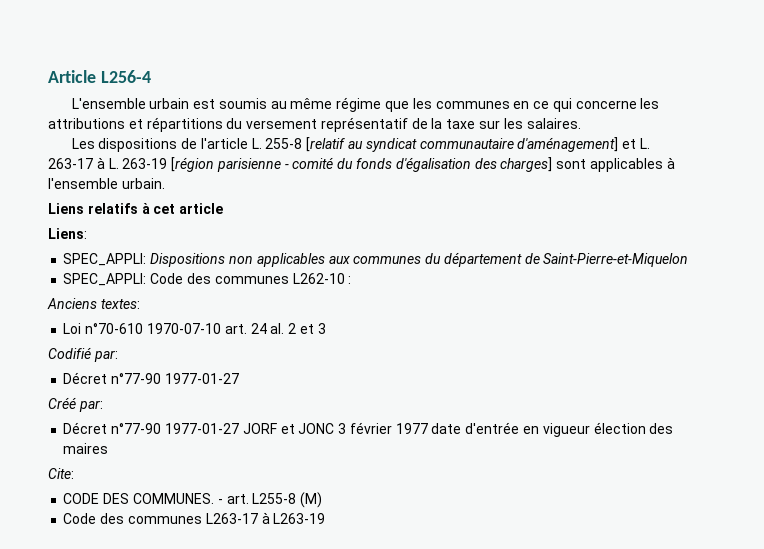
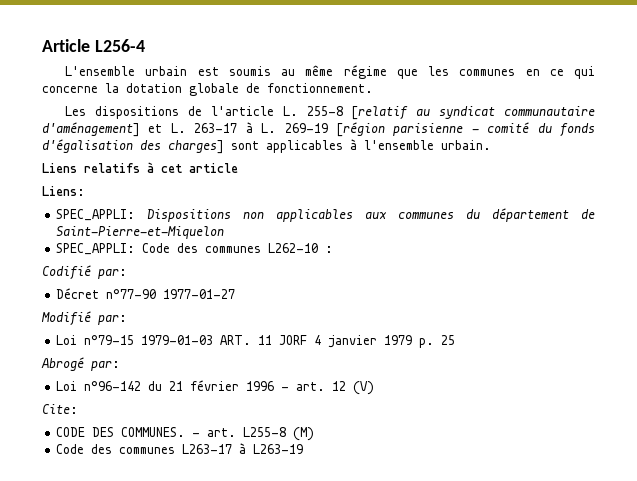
- L'ensemble urbain est soumis au même régime que les communes en ce qui concerne les attributions et répartitions du versement représentatif de la taxe sur les salaires.
+ L'ensemble urbain est soumis au même régime que les communes en ce qui concerne la dotation globale de fonctionnement.
- Les dispositions de l'article L. 255-8 [relatif au syndicat communautaire d'aménagement] et L. 263-17 à L. 263-19 [région parisienne - comité du fonds d'égalisation des charges] sont applicables à l'ensemble urbain.
+ Les dispositions de l'article L. 255-8 [relatif au syndicat communautaire d'aménagement] et L. 263-17 à L. 269-19 [région parisienne - comité du fonds d'égalisation des charges] sont applicables à l'ensemble urbain.
- Anciens textes:
- Loi n°70-610 1970-07-10 art. 24 al. 2 et 3
- Créé par:
- Décret n°77-90 1977-01-27 JORF et JONC 3 février 1977 date d'entrée en vigueur élection des maires
+ Modifié par:
+ Loi n°79-15 1979-01-03 ART. 11 JORF 4 janvier 1979 p. 25
+ Abrogé par:
+ Loi n°96-142 du 21 février 1996 - art. 12 (V)

